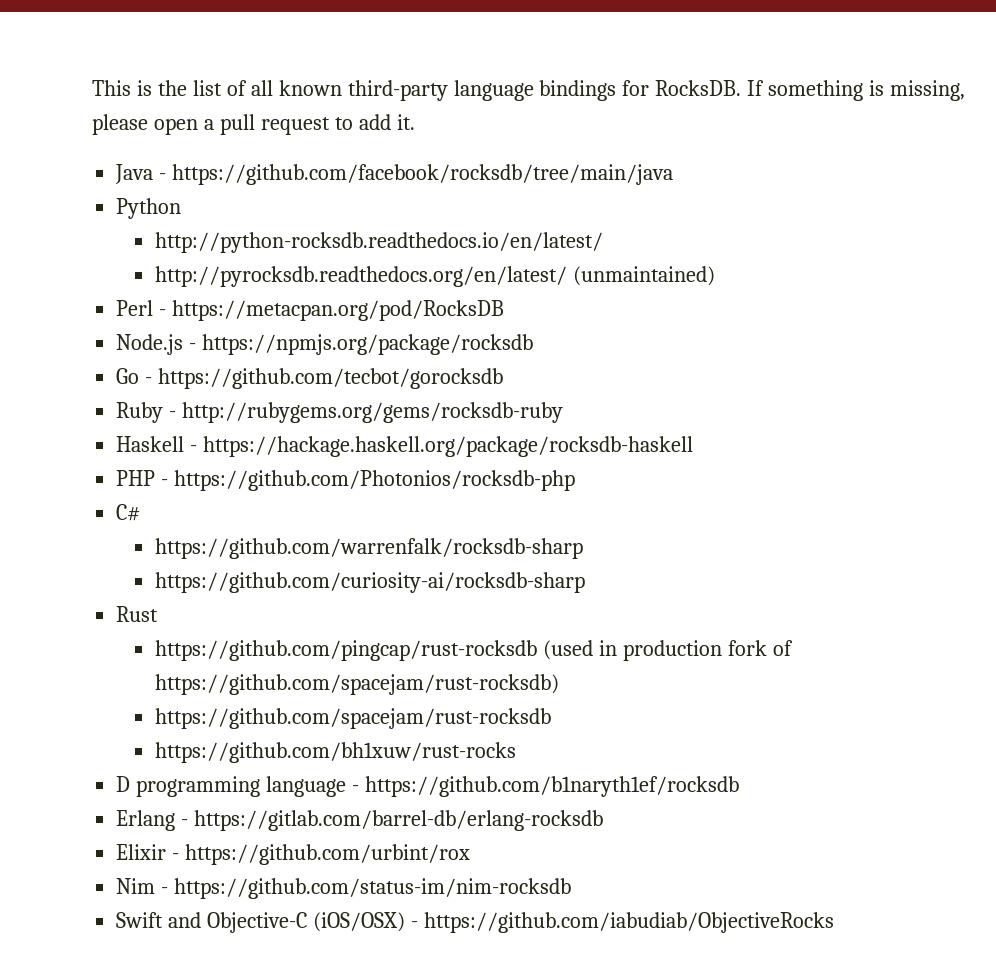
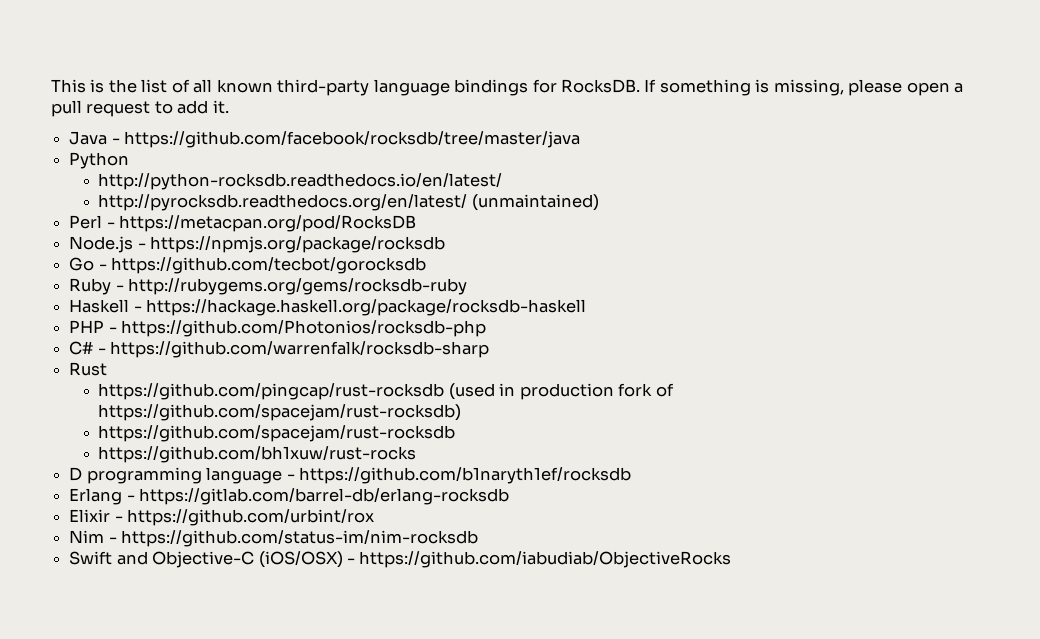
- Java - https://github.com/facebook/rocksdb/tree/main/java
+ Java - https://github.com/facebook/rocksdb/tree/master/java
- C#
- https://github.com/warrenfalk/rocksdb-sharp
+ C# - https://github.com/warrenfalk/rocksdb-sharp
- https://github.com/curiosity-ai/rocksdb-sharp

